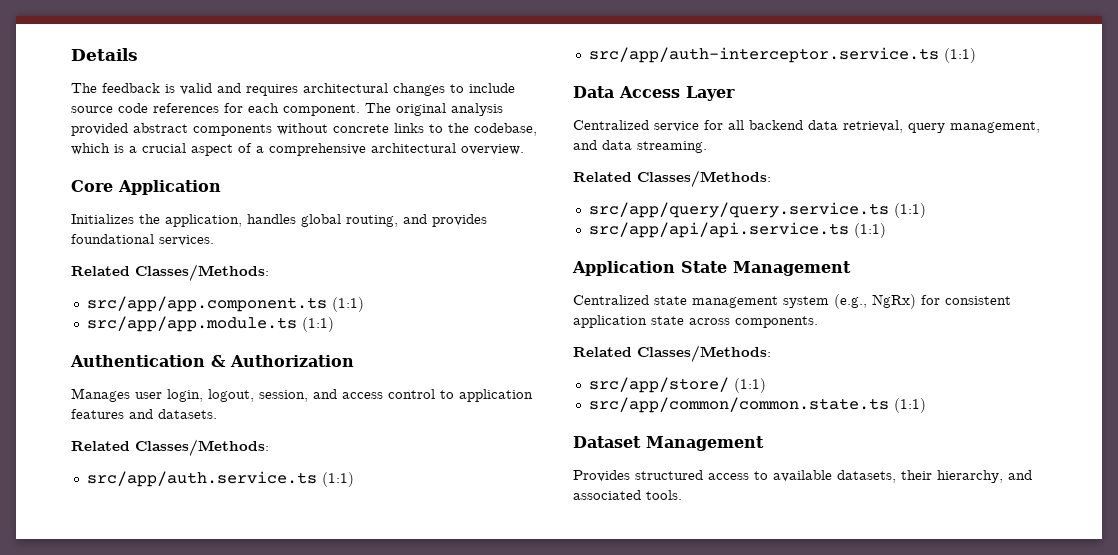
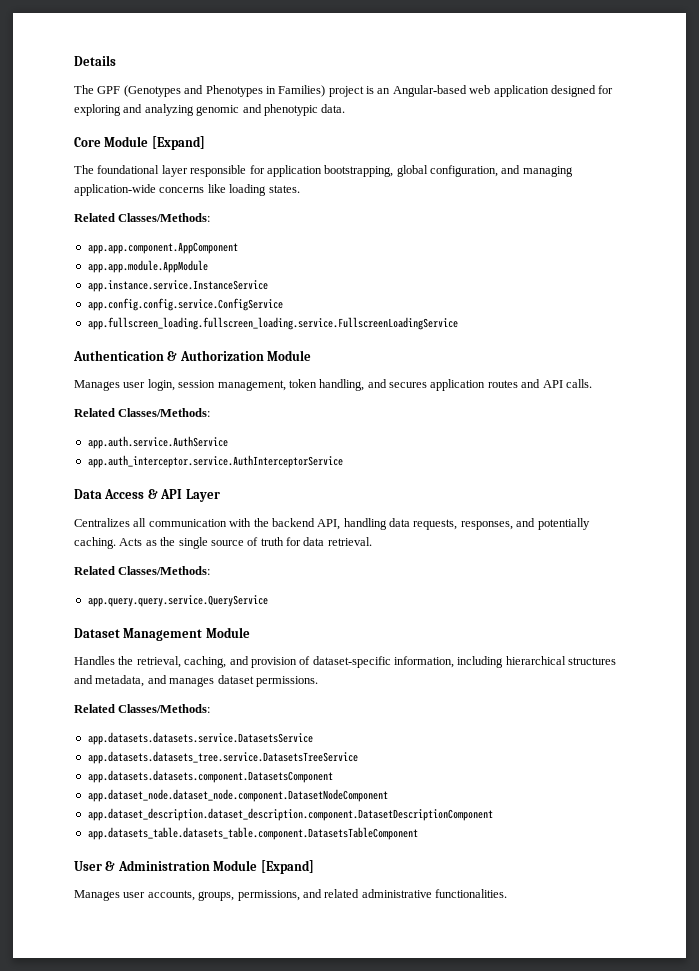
- The feedback is valid and requires architectural changes to include source code references for each component. The original analysis provided abstract components without concrete links to the codebase, which is a crucial aspect of a comprehensive architectural overview.
- Core Application
- Initializes the application, handles global routing, and provides foundational services.
+ The GPF (Genotypes and Phenotypes in Families) project is an Angular-based web application designed for exploring and analyzing genomic and phenotypic data.
+ Core Module [Expand]
+ The foundational layer responsible for application bootstrapping, global configuration, and managing application-wide concerns like loading states.
  Related Classes/Methods:
- src/app/app.component.ts (1:1)
- src/app/app.module.ts (1:1)
+ app.app.component.AppComponent
+ app.app.module.AppModule
+ app.instance.service.InstanceService
+ app.config.config.service.ConfigService
+ app.fullscreen_loading.fullscreen_loading.service.FullscreenLoadingService
- Authentication & Authorization
+ Authentication & Authorization Module
- Manages user login, logout, session, and access control to application features and datasets.
+ Manages user login, session management, token handling, and secures application routes and API calls.
  Related Classes/Methods:
- src/app/auth.service.ts (1:1)
- src/app/auth-interceptor.service.ts (1:1)
+ app.auth.service.AuthService
+ app.auth_interceptor.service.AuthInterceptorService
- Data Access Layer
+ Data Access & API Layer
- Centralized service for all backend data retrieval, query management, and data streaming.
+ Centralizes all communication with the backend API, handling data requests, responses, and potentially caching. Acts as the single source of truth for data retrieval.
  Related Classes/Methods:
- src/app/query/query.service.ts (1:1)
- src/app/api/api.service.ts (1:1)
- Application State Management
- Centralized state management system (e.g., NgRx) for consistent application state across components.
+ app.query.query.service.QueryService
+ Dataset Management Module
+ Handles the retrieval, caching, and provision of dataset-specific information, including hierarchical structures and metadata, and manages dataset permissions.
  Related Classes/Methods:
- src/app/store/ (1:1)
- src/app/common/common.state.ts (1:1)
- Dataset Management
- Provides structured access to available datasets, their hierarchy, and associated tools.
+ app.datasets.datasets.service.DatasetsService
+ app.datasets.datasets_tree.service.DatasetsTreeService
+ app.datasets.datasets.component.DatasetsComponent
+ app.dataset_node.dataset_node.component.DatasetNodeComponent
+ app.dataset_description.dataset_description.component.DatasetDescriptionComponent
+ app.datasets_table.datasets_table.component.DatasetsTableComponent
+ User & Administration Module [Expand]
+ Manages user accounts, groups, permissions, and related administrative functionalities.

